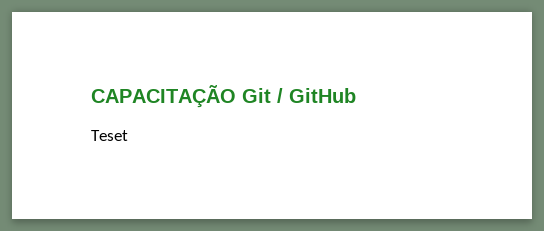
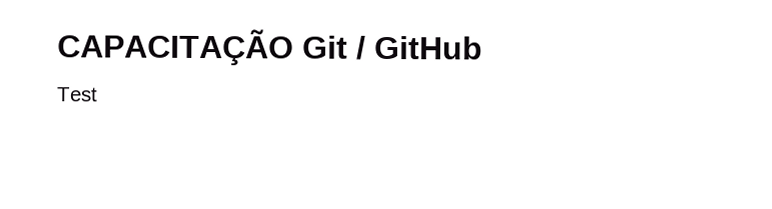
- Teset
+ Test

